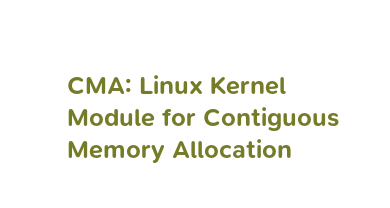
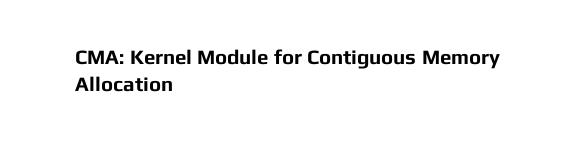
- CMA: Linux Kernel Module for Contiguous Memory Allocation
+ CMA: Kernel Module for Contiguous Memory Allocation

